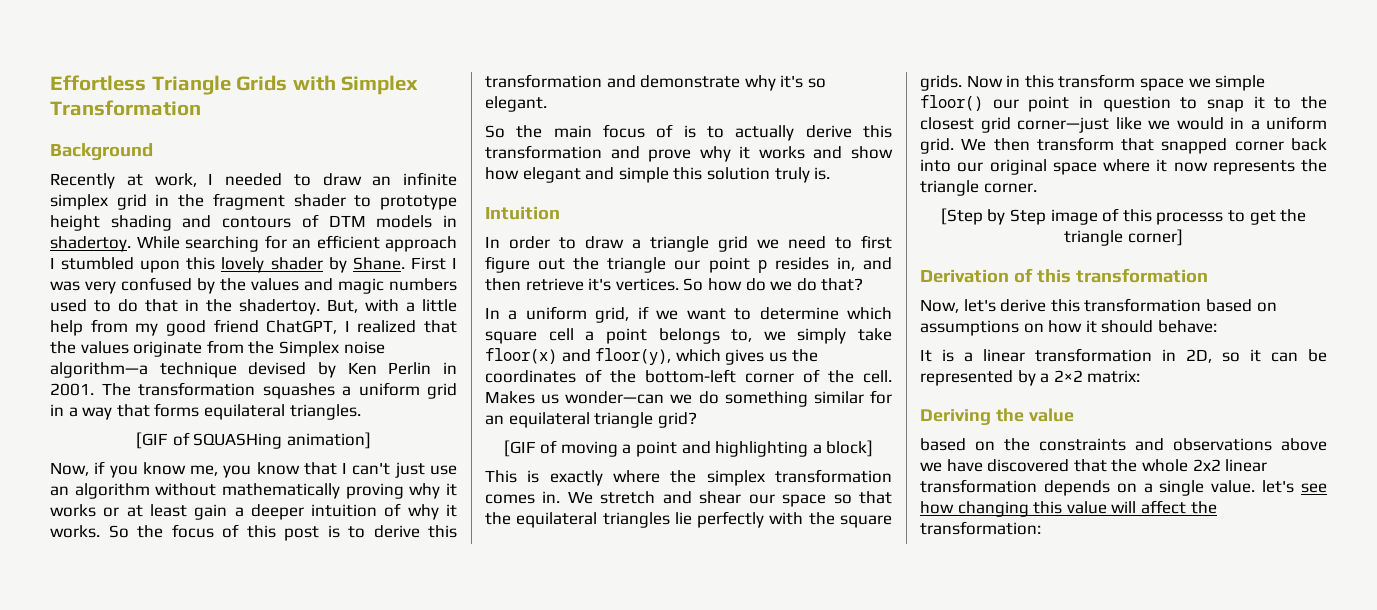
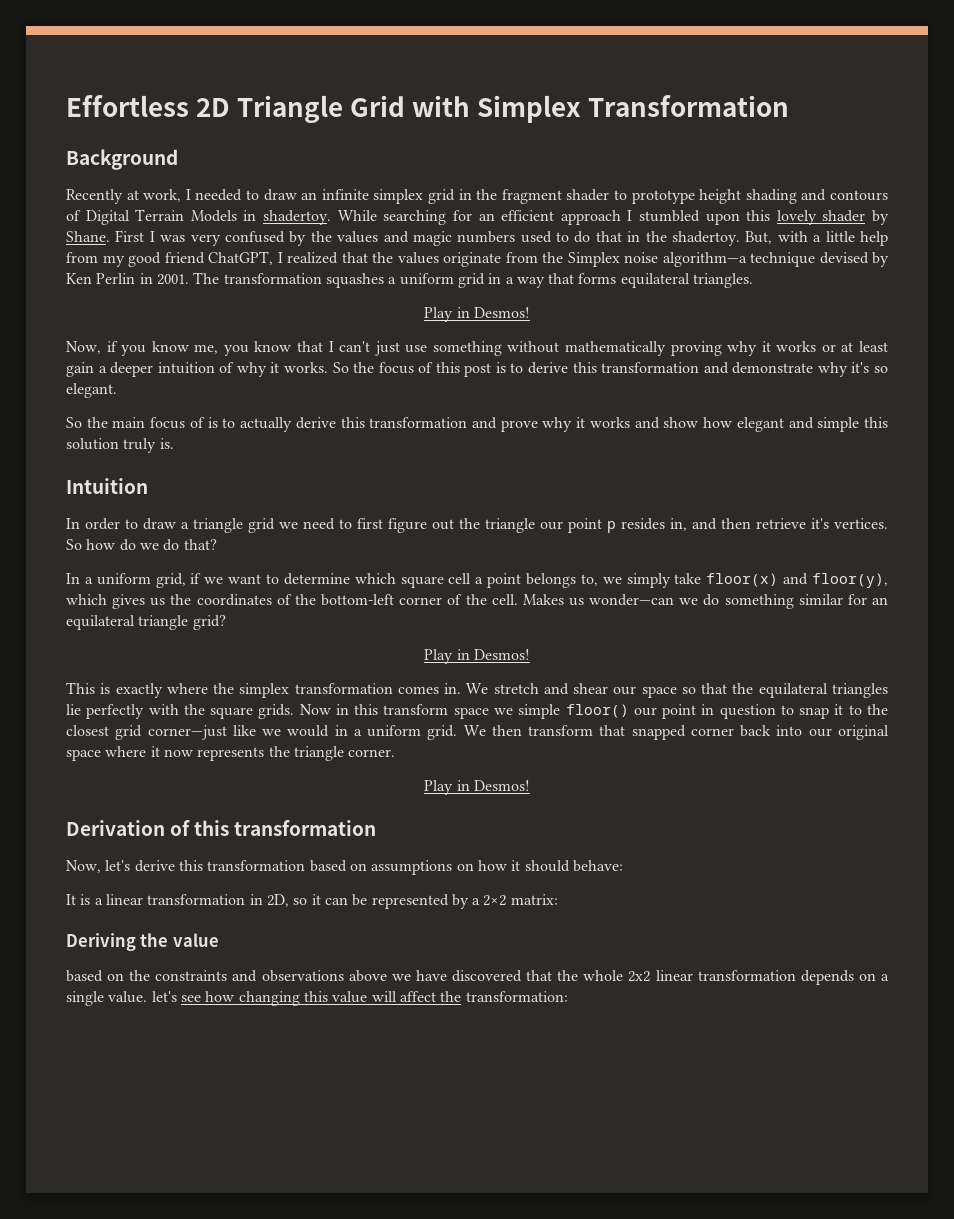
- Effortless Triangle Grids with Simplex Transformation
+ Effortless 2D Triangle Grid with Simplex Transformation
- Recently at work, I needed to draw an infinite simplex grid in the fragment shader to prototype height shading and contours of DTM models in shadertoy.
+ Recently at work, I needed to draw an infinite simplex grid in the fragment shader to prototype height shading and contours of Digital Terrain Models in shadertoy.
  The transformation squashes a uniform grid in a way that forms equilateral triangles.
- [GIF of SQUASHing animation]
+ Play in Desmos!
- Now, if you know me, you know that I can't just use an algorithm without mathematically proving why it works or at least gain a deeper intuition of why it works.
+ Now, if you know me, you know that I can't just use something without mathematically proving why it works or at least gain a deeper intuition of why it works.
  Makes us wonder—can we do something similar for an equilateral triangle grid?
- [GIF of moving a point and highlighting a block]
+ Play in Desmos!
  We then transform that snapped corner back into our original space where it now represents the triangle corner.
- [Step by Step image of this processs to get the triangle corner]
+ Play in Desmos!

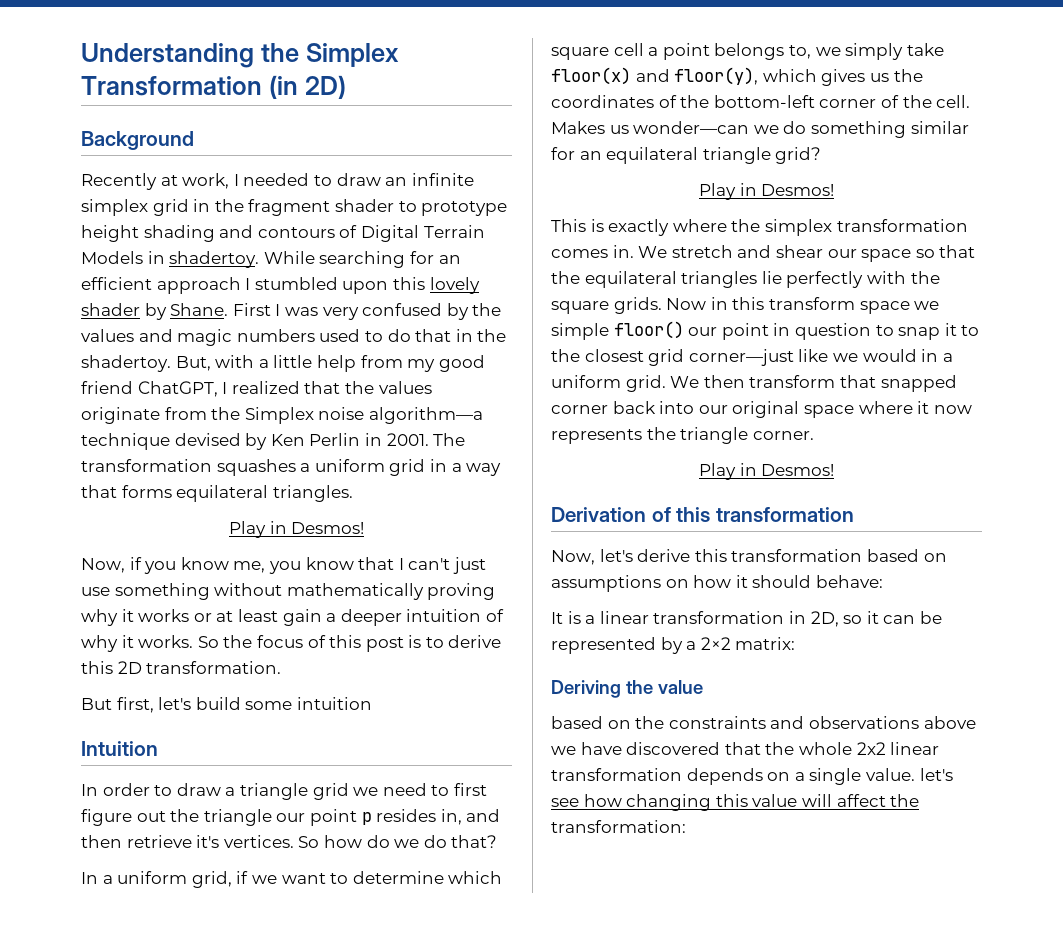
- Effortless 2D Triangle Grid with Simplex Transformation
+ Understanding the Simplex Transformation (in 2D)
- So the focus of this post is to derive this transformation and demonstrate why it's so elegant.
- So the main focus of is to actually derive this transformation and prove why it works and show how elegant and simple this solution truly is.
+ So the focus of this post is to derive this 2D transformation.
+ But first, let's build some intuition

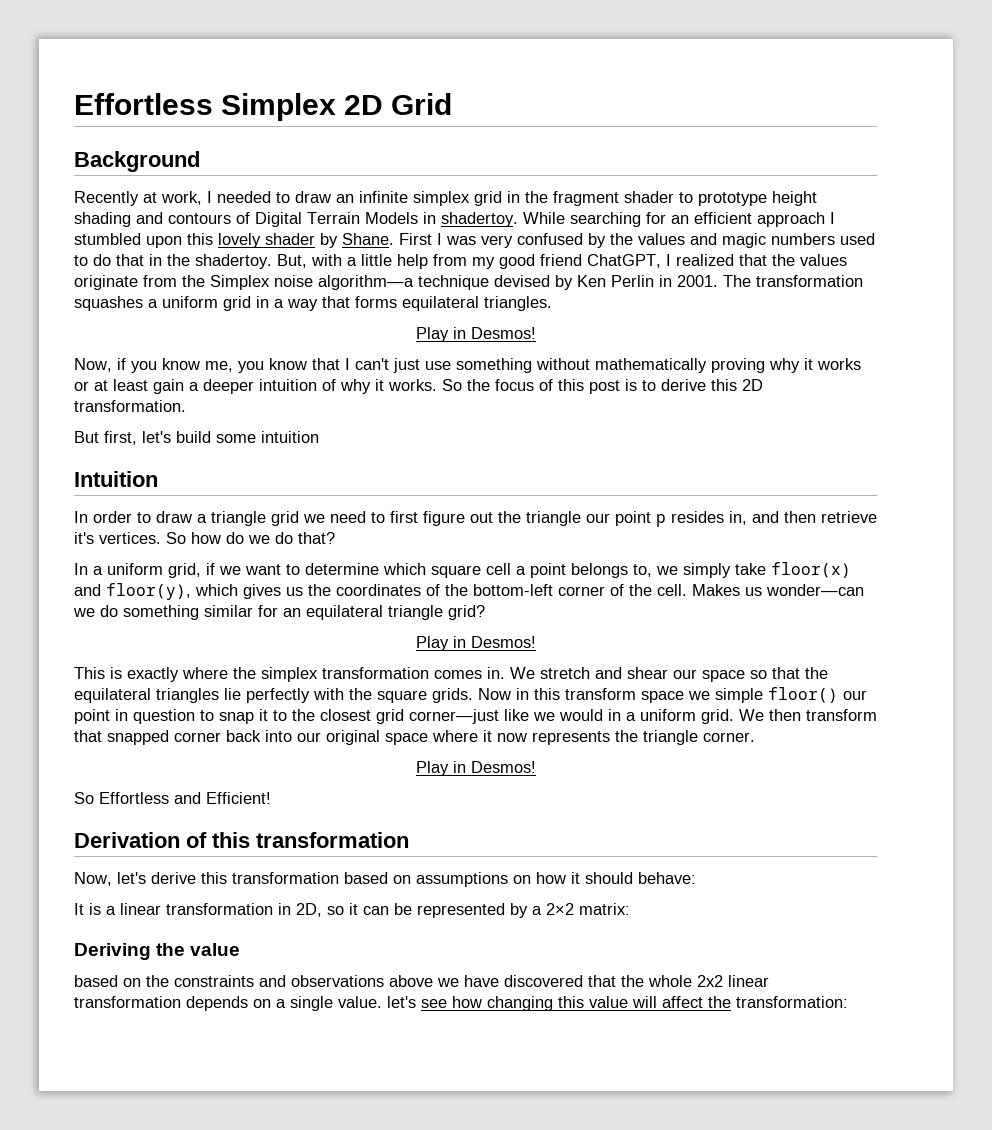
- Understanding the Simplex Transformation (in 2D)
+ Effortless Simplex 2D Grid
+ So Effortless and Efficient!

